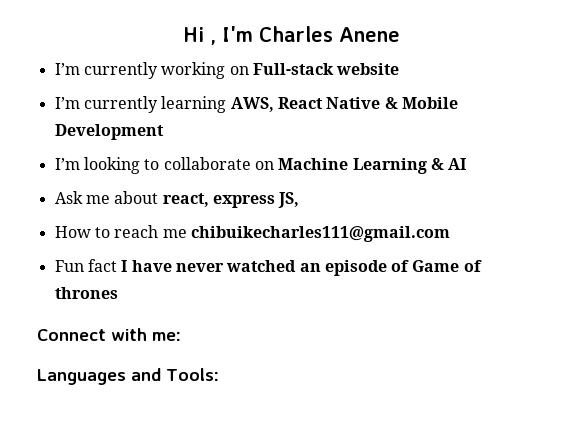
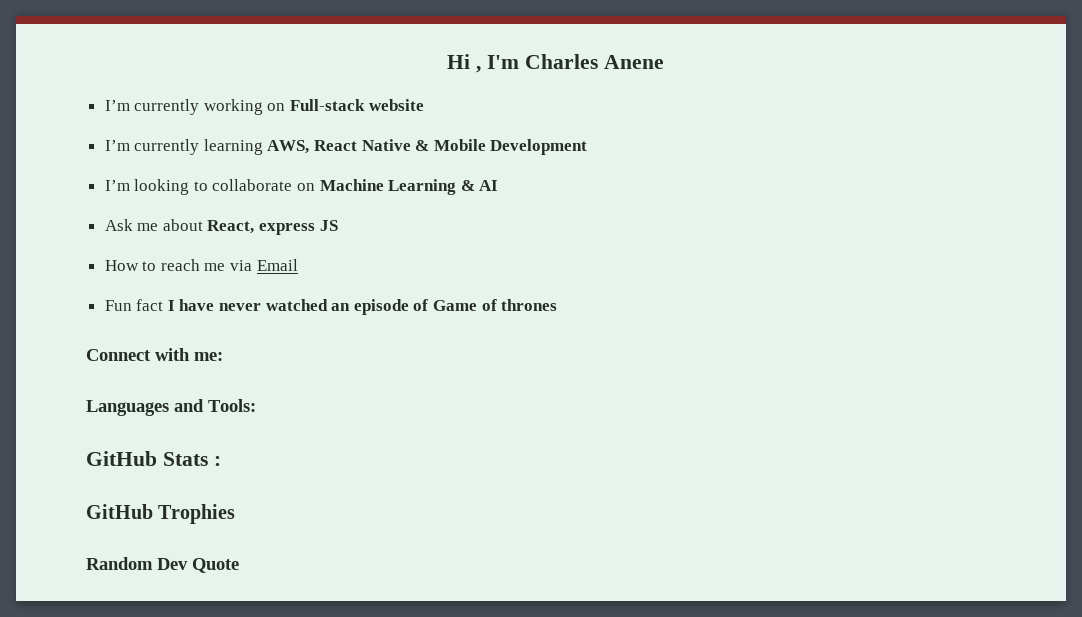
- Ask me about react, express JS,
+ Ask me about React, express JS
- How to reach me chibuikecharles111@gmail.com
+ How to reach me via Email
+ GitHub Stats :
+ GitHub Trophies
+ Random Dev Quote

